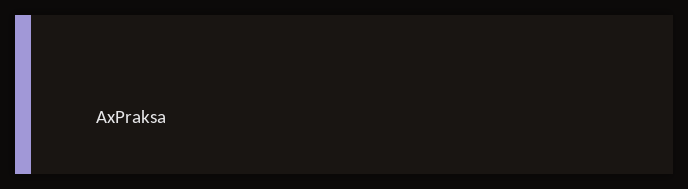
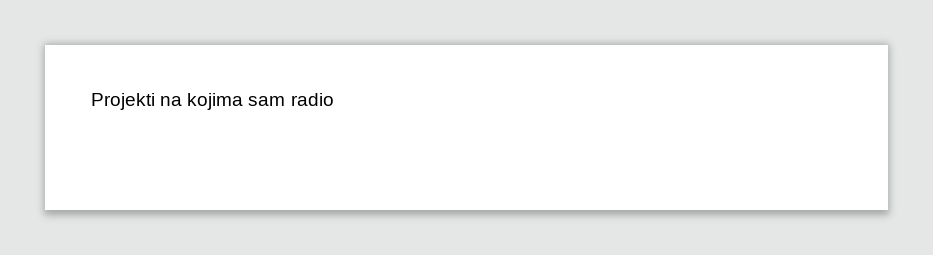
- AxPraksa
+ Projekti na kojima sam radio

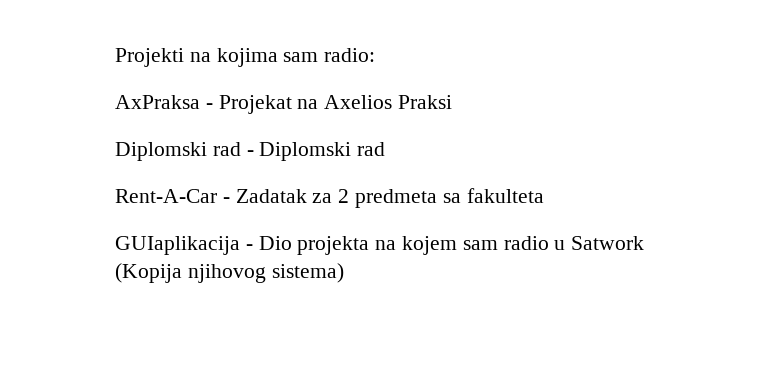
- Projekti na kojima sam radio
+ Projekti na kojima sam radio:
+ AxPraksa - Projekat na Axelios Praksi
+ Diplomski rad - Diplomski rad
+ Rent-A-Car - Zadatak za 2 predmeta sa fakulteta
+ GUIaplikacija - Dio projekta na kojem sam radio u Satwork (Kopija njihovog sistema)

